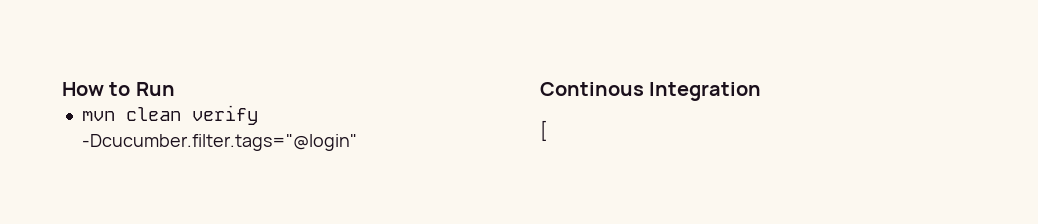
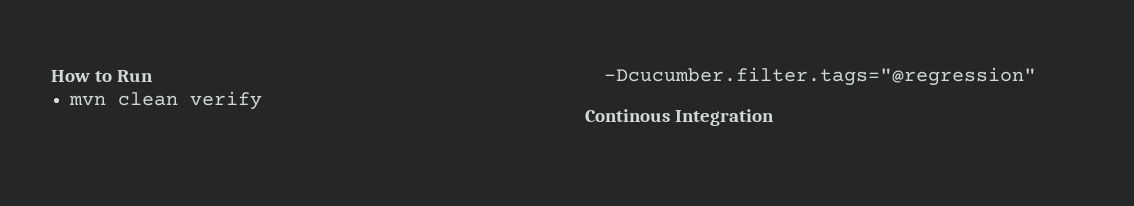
- mvn clean verify -Dcucumber.filter.tags="@login"
+ mvn clean verify -Dcucumber.filter.tags="@regression"
- [

